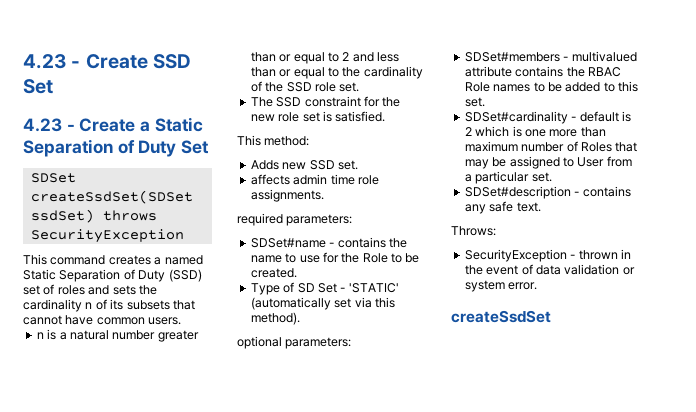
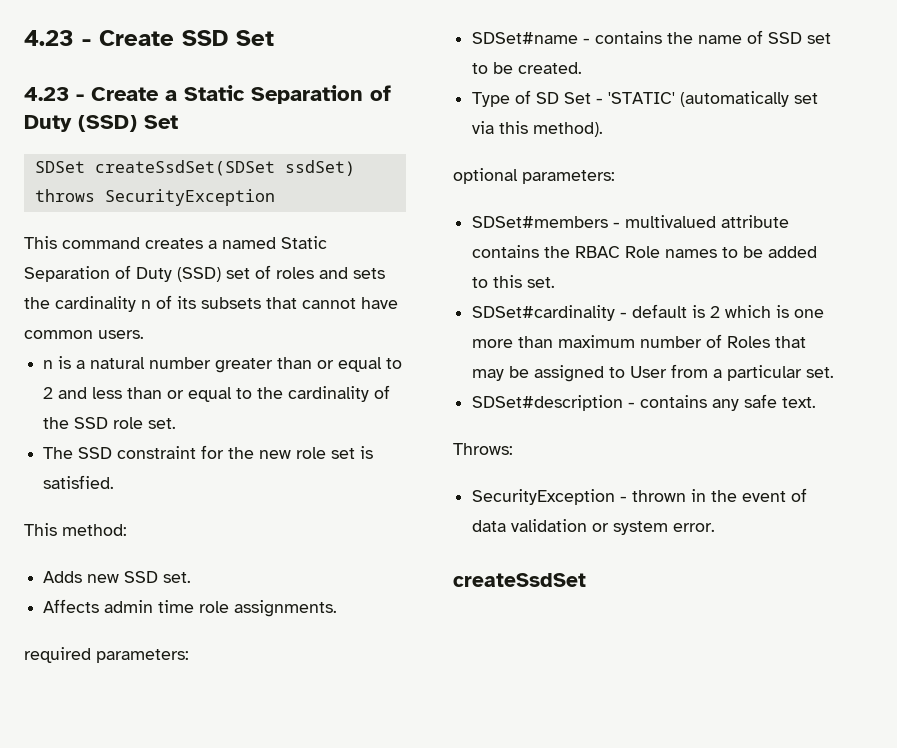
- 4.23 - Create a Static Separation of Duty Set
+ 4.23 - Create a Static Separation of Duty (SSD) Set
- affects admin time role assignments.
+ Affects admin time role assignments.
- SDSet#name - contains the name to use for the Role to be created.
+ SDSet#name - contains the name of SSD set to be created.

